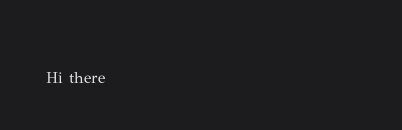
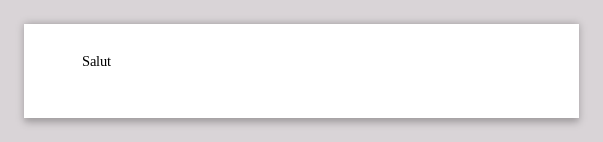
- Hi there
+ Salut

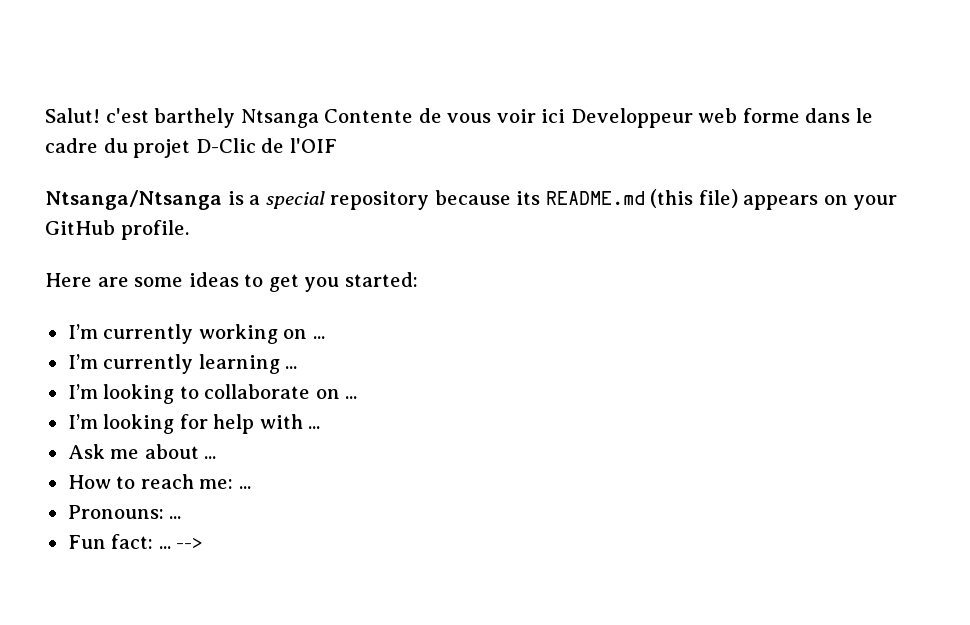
- Salut
+ Salut! c'est barthely Ntsanga Contente de vous voir ici Developpeur web forme dans le cadre du projet D-Clic de l'OIF
+ Ntsanga/Ntsanga is a special repository because its README.md (this file) appears on your GitHub profile.
+ Here are some ideas to get you started:
+ I’m currently working on ...
+ I’m currently learning ...
+ I’m looking to collaborate on ...
+ I’m looking for help with ...
+ Ask me about ...
+ How to reach me: ...
+ Pronouns: ...
+ Fun fact: ... -->

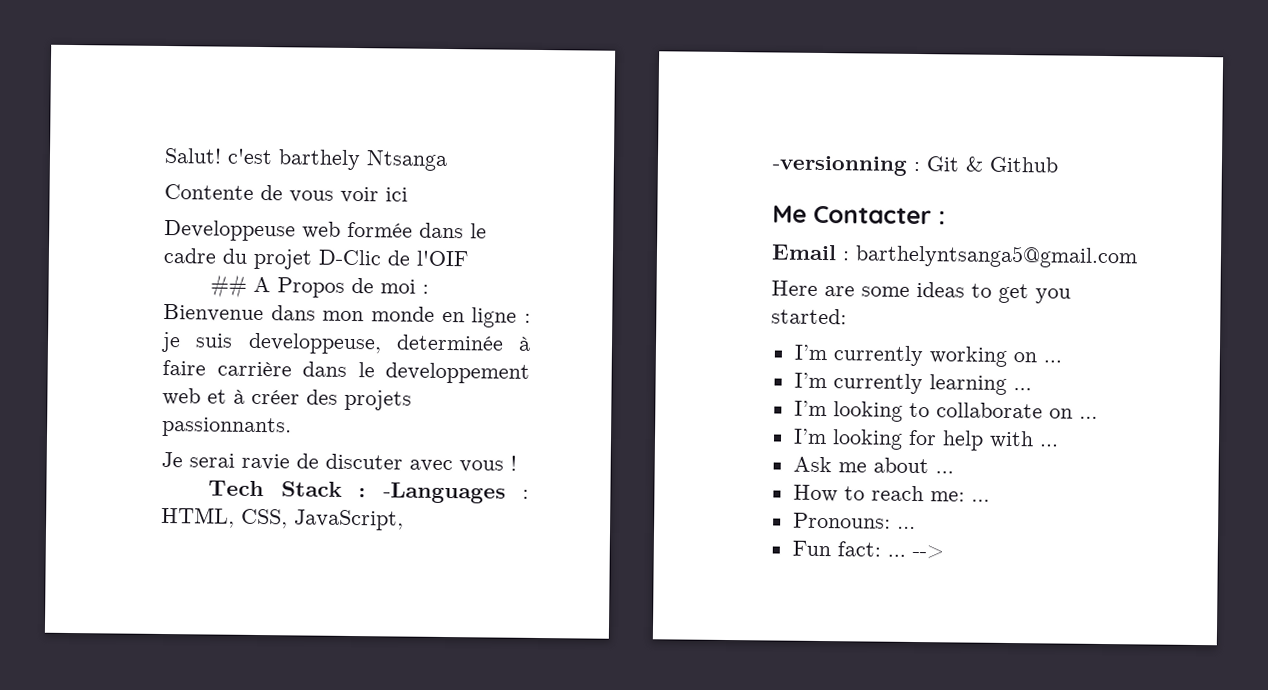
- Salut! c'est barthely Ntsanga Contente de vous voir ici Developpeur web forme dans le cadre du projet D-Clic de l'OIF
+ Salut! c'est barthely Ntsanga
+ Contente de vous voir ici
+ Developpeuse web formée dans le cadre du projet D-Clic de l'OIF
- Ntsanga/Ntsanga is a special repository because its README.md (this file) appears on your GitHub profile.
+ ## A Propos de moi : Bienvenue dans mon monde en ligne : je suis developpeuse, determinée à faire carrière dans le developpement web et à créer des projets passionnants.
+ Je serai ravie de discuter avec vous !
+ Tech Stack : -Languages : HTML, CSS, JavaScript, -versionning : Git & Github
+ Me Contacter :
+ Email : barthelyntsanga5@gmail.com

